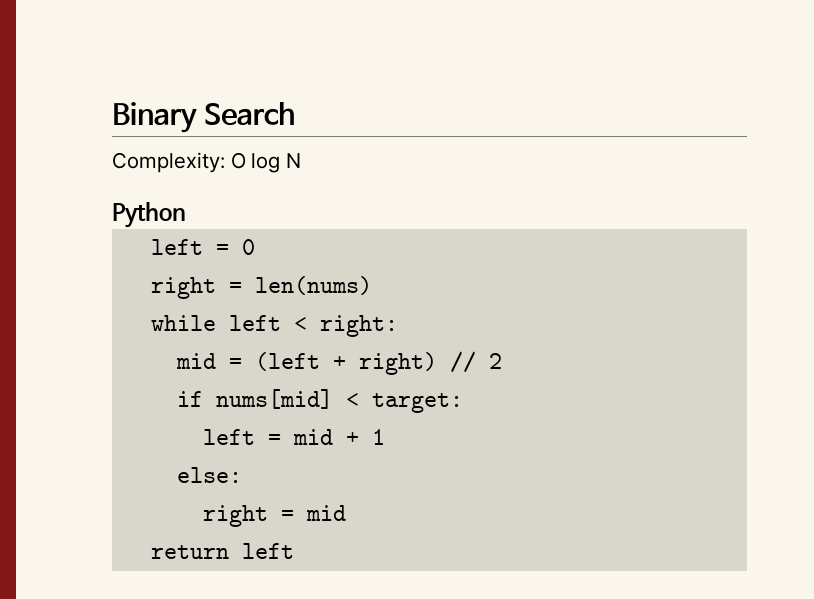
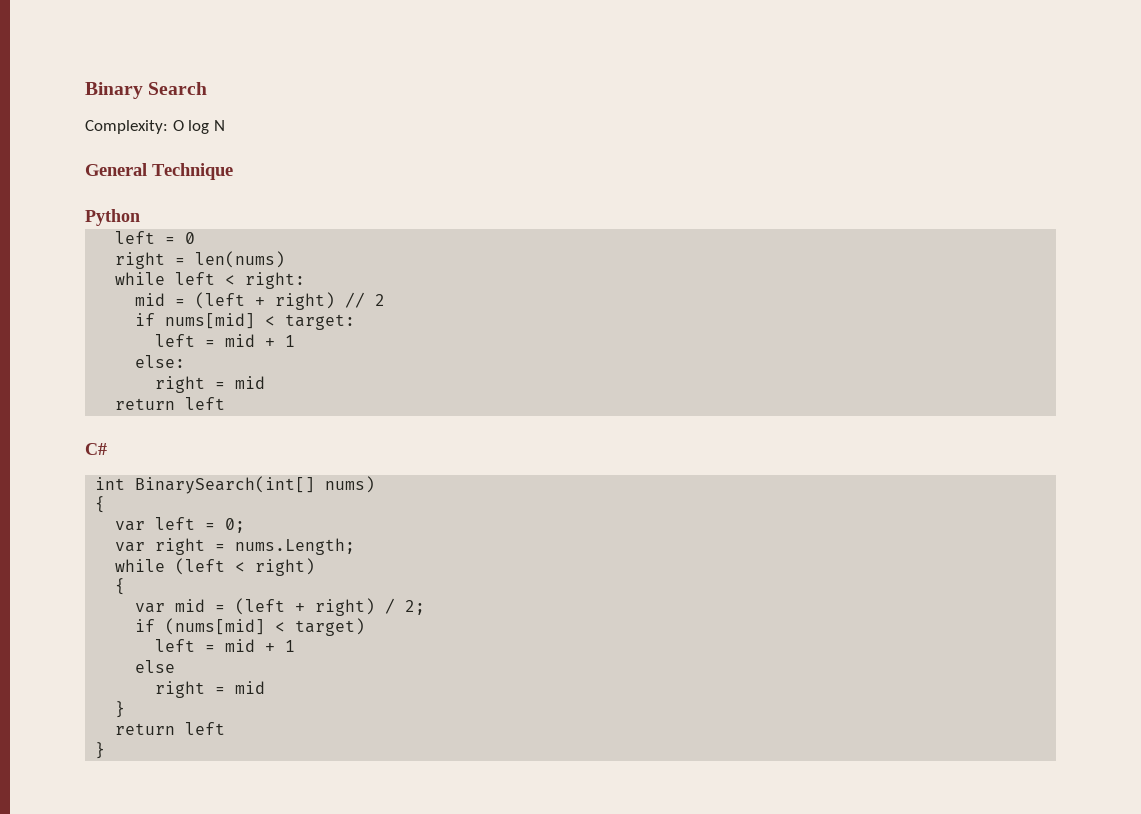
+ General Technique
+ C#
+ int BinarySearch(int[] nums)
+ {
+ var left = 0;
+ var right = nums.Length;
+ while (left < right)
+ {
+ var mid = (left + right) / 2;
+ if (nums[mid] < target)
+ left = mid + 1
+ else
+ right = mid
+ }
+ return left
+ }

